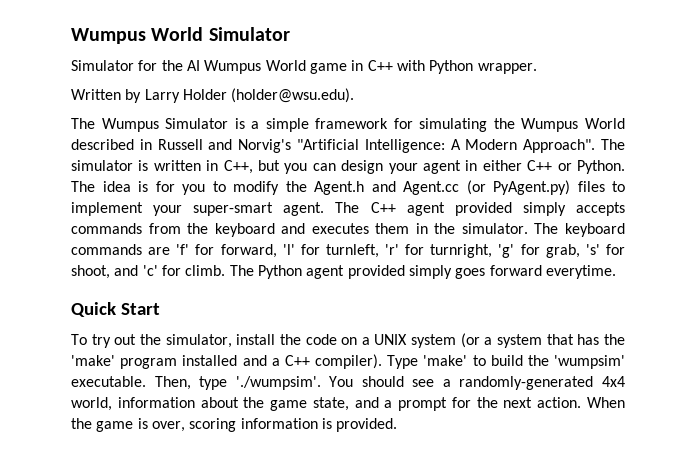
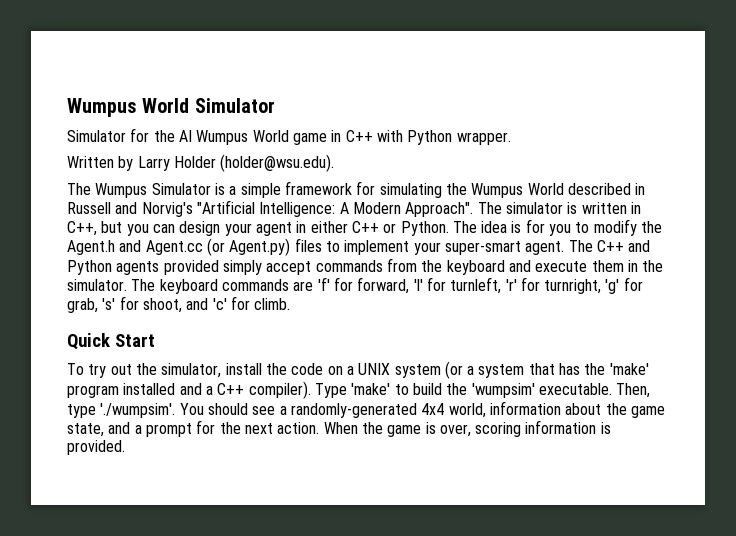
- The idea is for you to modify the Agent.h and Agent.cc (or PyAgent.py) files to implement your super-smart agent.
+ The idea is for you to modify the Agent.h and Agent.cc (or Agent.py) files to implement your super-smart agent.
- The C++ agent provided simply accepts commands from the keyboard and executes them in the simulator.
+ The C++ and Python agents provided simply accept commands from the keyboard and execute them in the simulator.
- The Python agent provided simply goes forward everytime.

